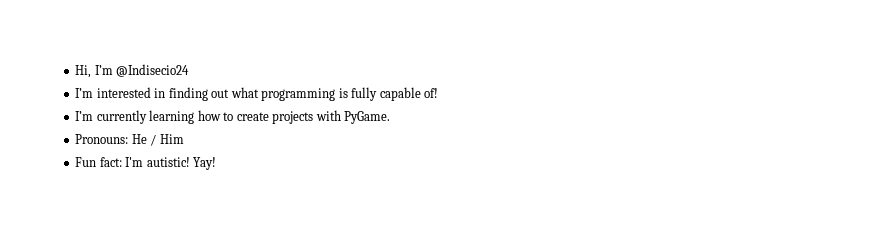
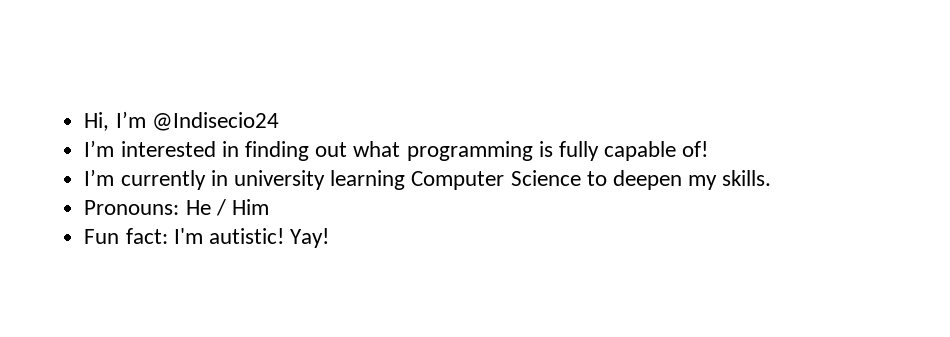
- I’m currently learning how to create projects with PyGame.
+ I’m currently in university learning Computer Science to deepen my skills.

